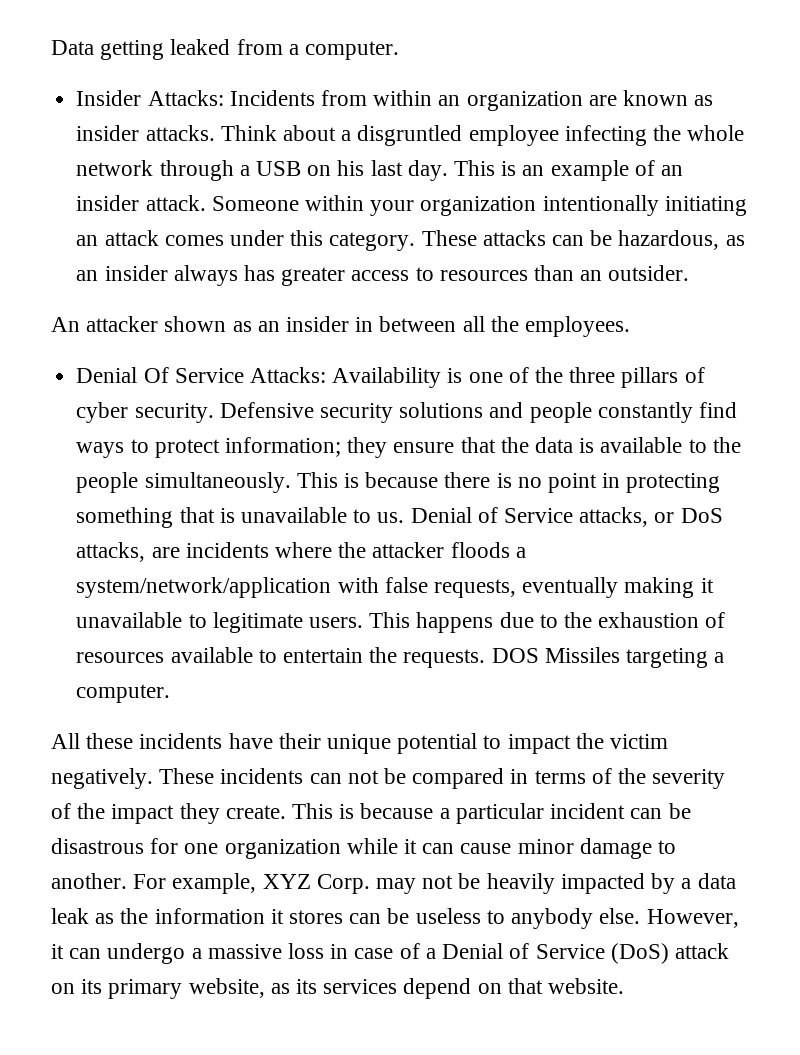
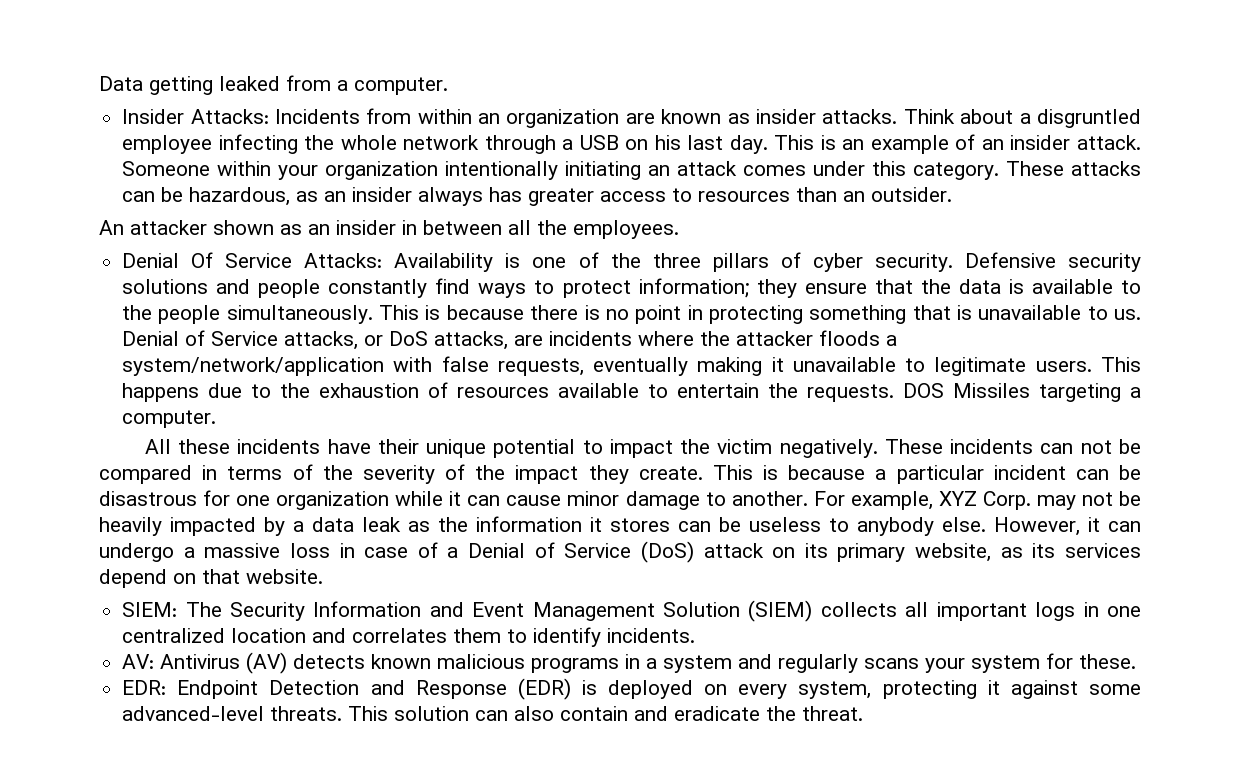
+ SIEM: The Security Information and Event Management Solution (SIEM) collects all important logs in one centralized location and correlates them to identify incidents.
+ AV: Antivirus (AV) detects known malicious programs in a system and regularly scans your system for these.
+ EDR: Endpoint Detection and Response (EDR) is deployed on every system, protecting it against some advanced-level threats. This solution can also contain and eradicate the threat.

